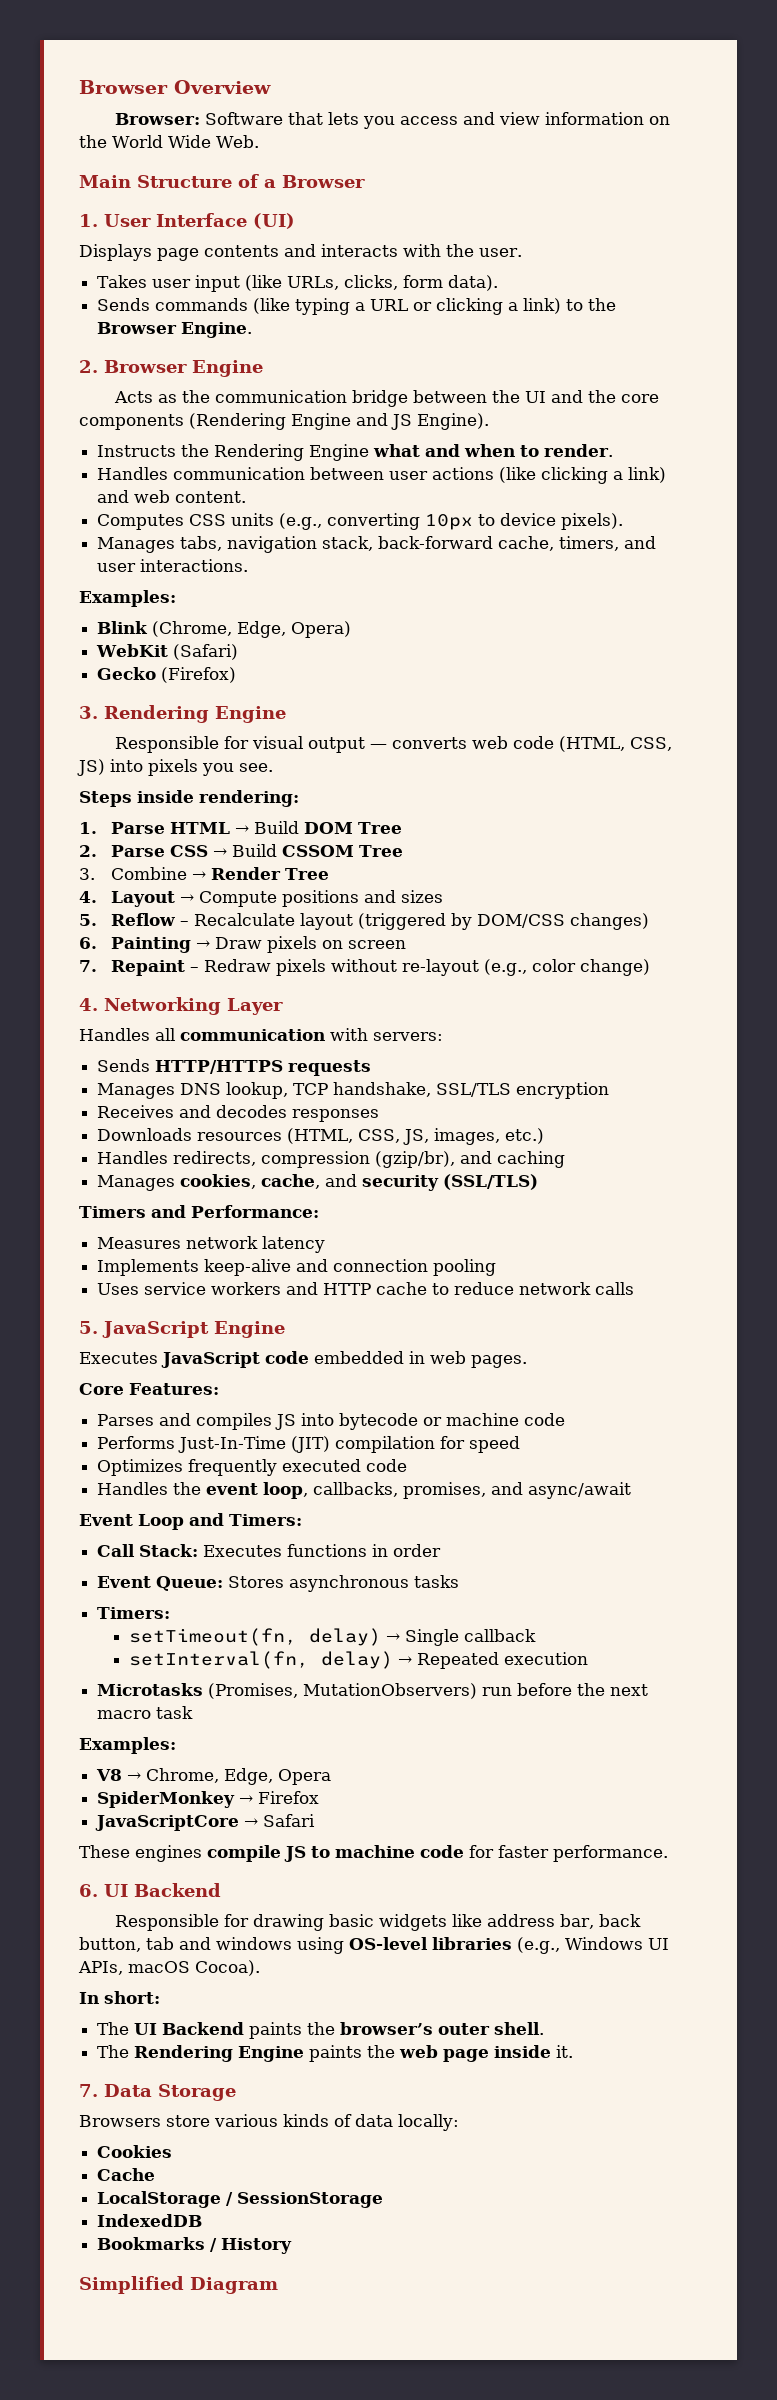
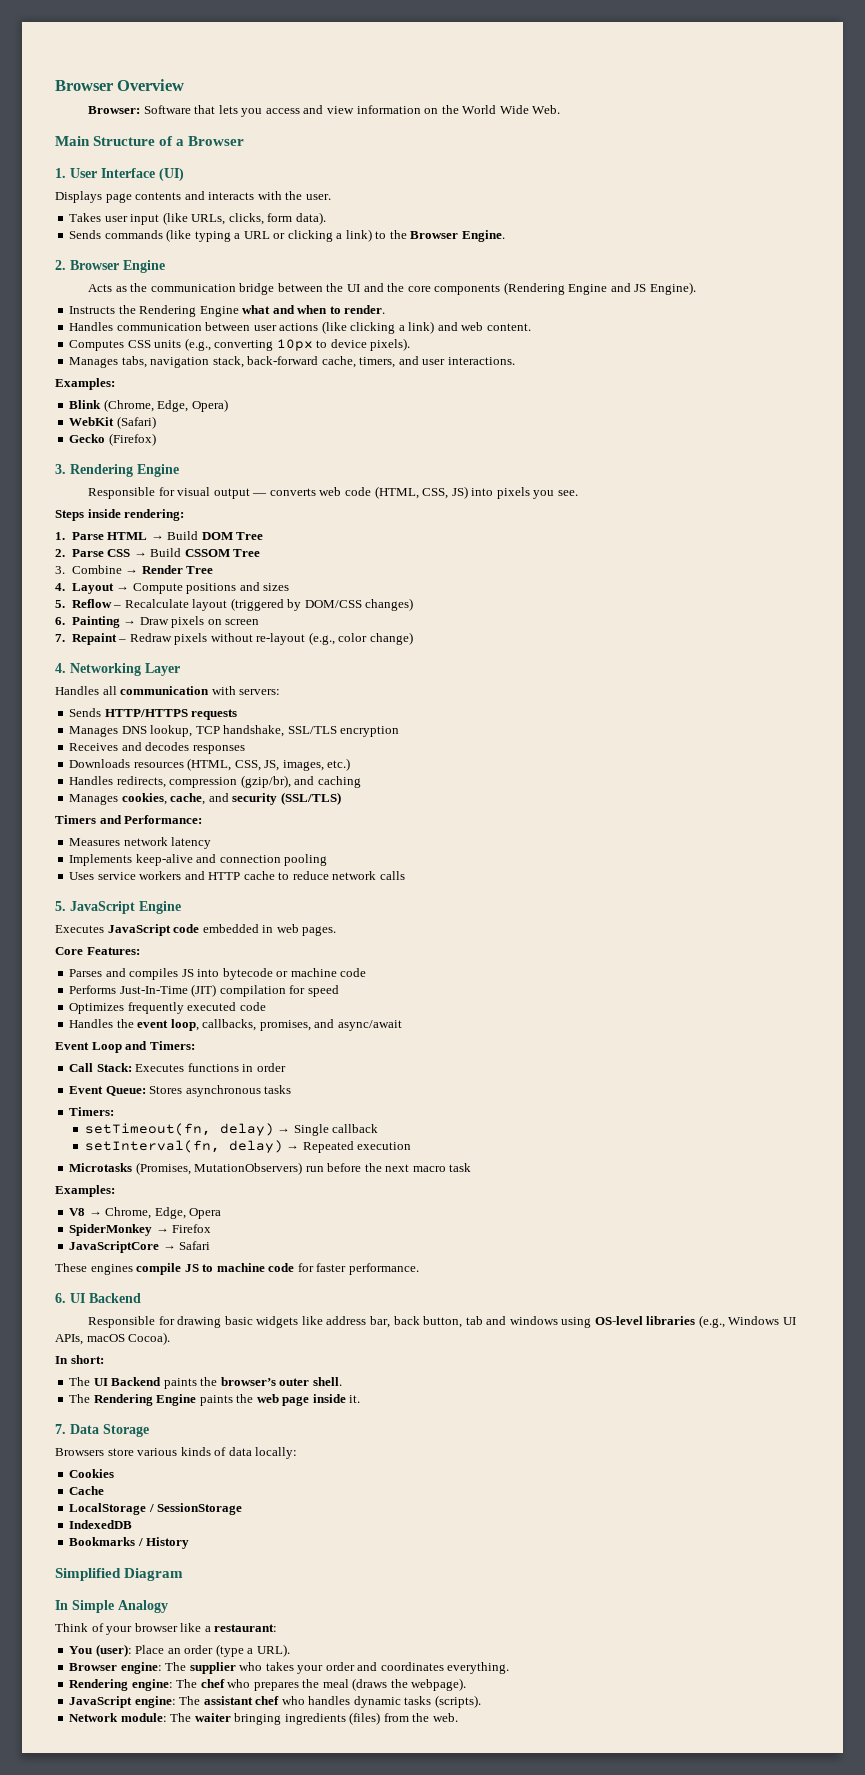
+ In Simple Analogy
+ Think of your browser like a restaurant:
+ You (user): Place an order (type a URL).
+ Browser engine: The supplier who takes your order and coordinates everything.
+ Rendering engine: The chef who prepares the meal (draws the webpage).
+ JavaScript engine: The assistant chef who handles dynamic tasks (scripts).
+ Network module: The waiter bringing ingredients (files) from the web.

